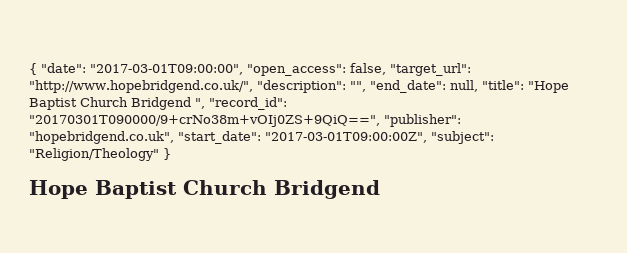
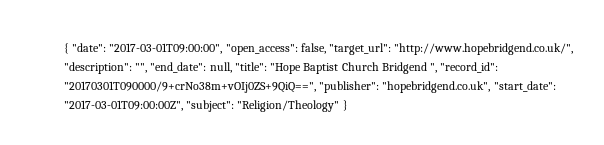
- Hope Baptist Church Bridgend

